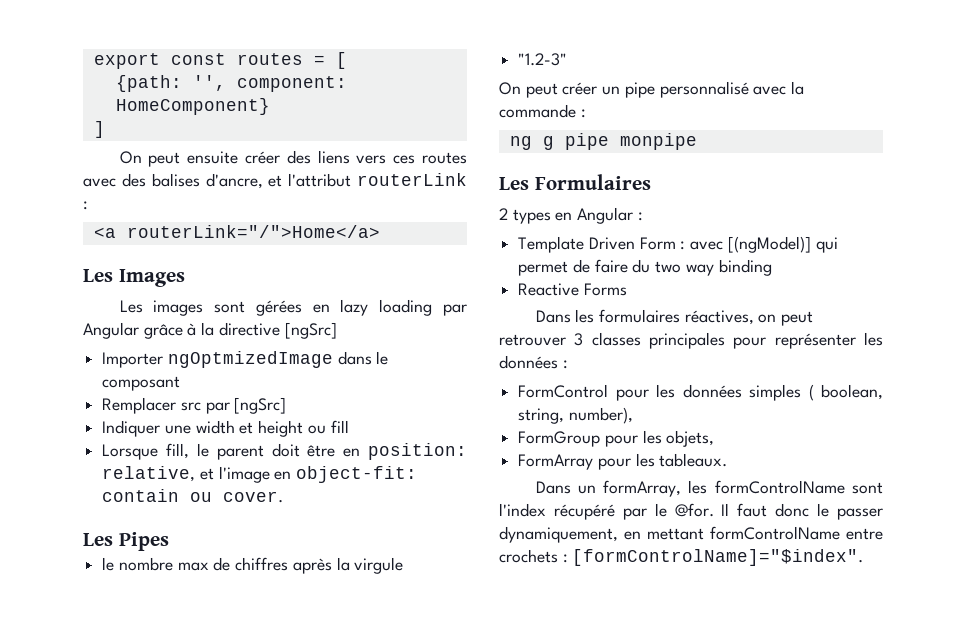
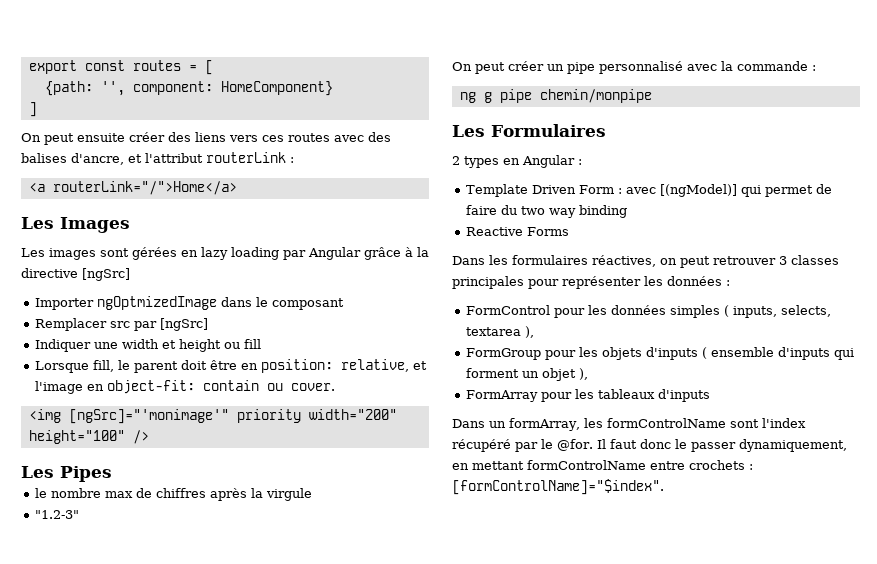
+ <img [ngSrc]="'monimage'" priority width="200" height="100" />
- ng g pipe monpipe
+ ng g pipe chemin/monpipe
- FormControl pour les données simples ( boolean, string, number),
+ FormControl pour les données simples ( inputs, selects, textarea ),
- FormGroup pour les objets,
+ FormGroup pour les objets d'inputs ( ensemble d'inputs qui forment un objet ),
- FormArray pour les tableaux.
+ FormArray pour les tableaux d'inputs

